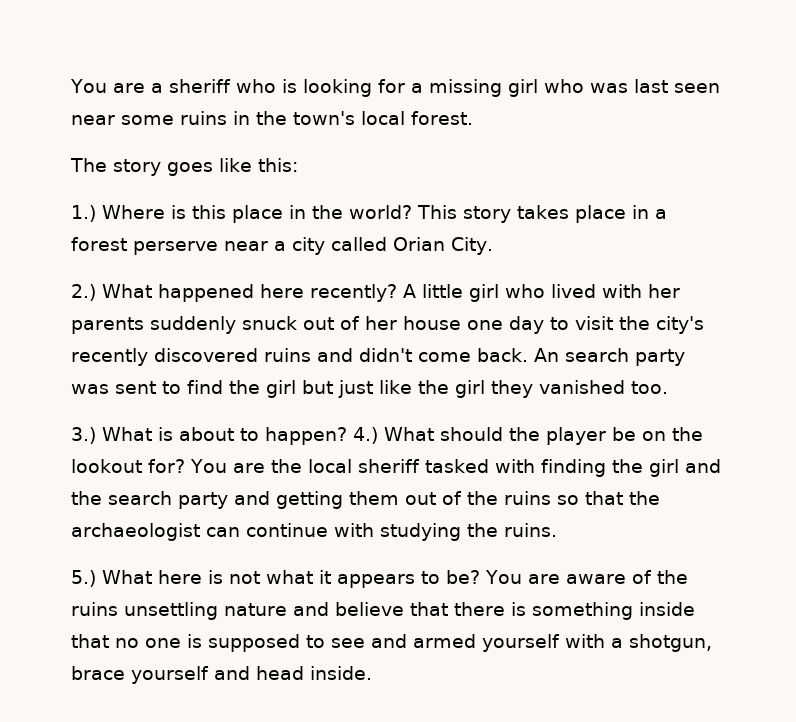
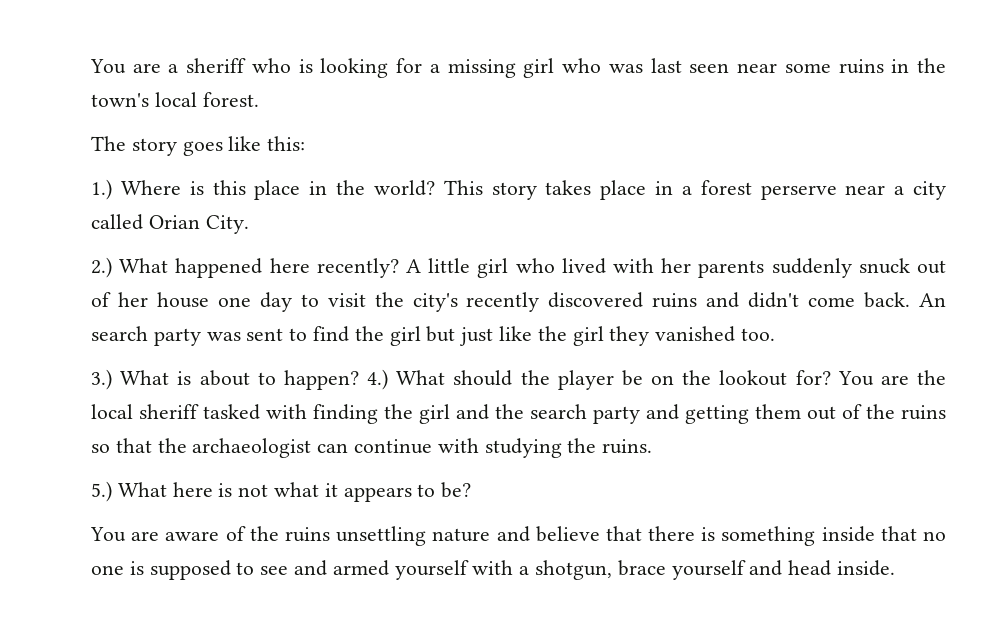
- 5.) What here is not what it appears to be? You are aware of the ruins unsettling nature and believe that there is something inside that no one is supposed to see and armed yourself with a shotgun, brace yourself and head inside.
+ 5.) What here is not what it appears to be?
+ You are aware of the ruins unsettling nature and believe that there is something inside that no one is supposed to see and armed yourself with a shotgun, brace yourself and head inside.

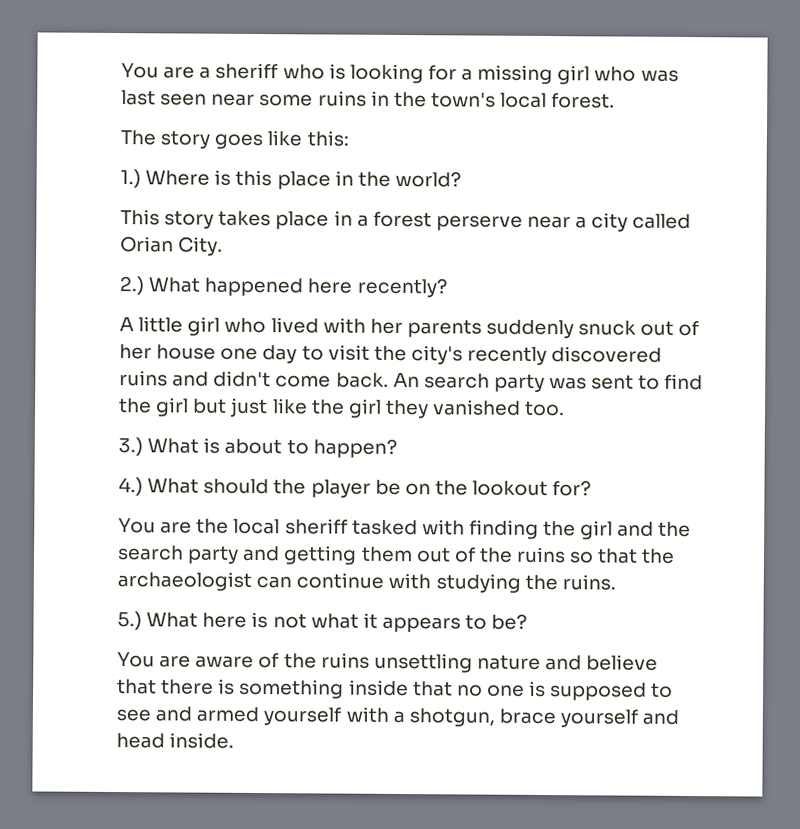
- 1.) Where is this place in the world? This story takes place in a forest perserve near a city called Orian City.
+ 1.) Where is this place in the world?
+ This story takes place in a forest perserve near a city called Orian City.
- 2.) What happened here recently? A little girl who lived with her parents suddenly snuck out of her house one day to visit the city's recently discovered ruins and didn't come back.
+ 2.) What happened here recently?
+ A little girl who lived with her parents suddenly snuck out of her house one day to visit the city's recently discovered ruins and didn't come back.
- 3.) What is about to happen? 4.) What should the player be on the lookout for? You are the local sheriff tasked with finding the girl and the search party and getting them out of the ruins so that the archaeologist can continue with studying the ruins.
+ 3.) What is about to happen?
+ 4.) What should the player be on the lookout for?
+ You are the local sheriff tasked with finding the girl and the search party and getting them out of the ruins so that the archaeologist can continue with studying the ruins.

